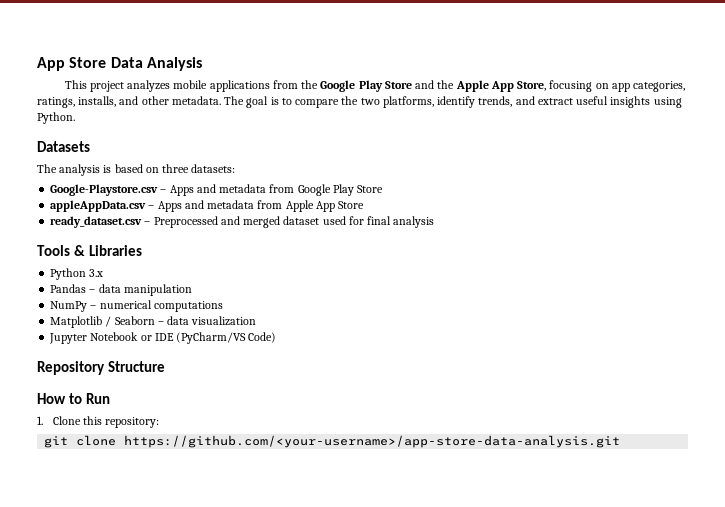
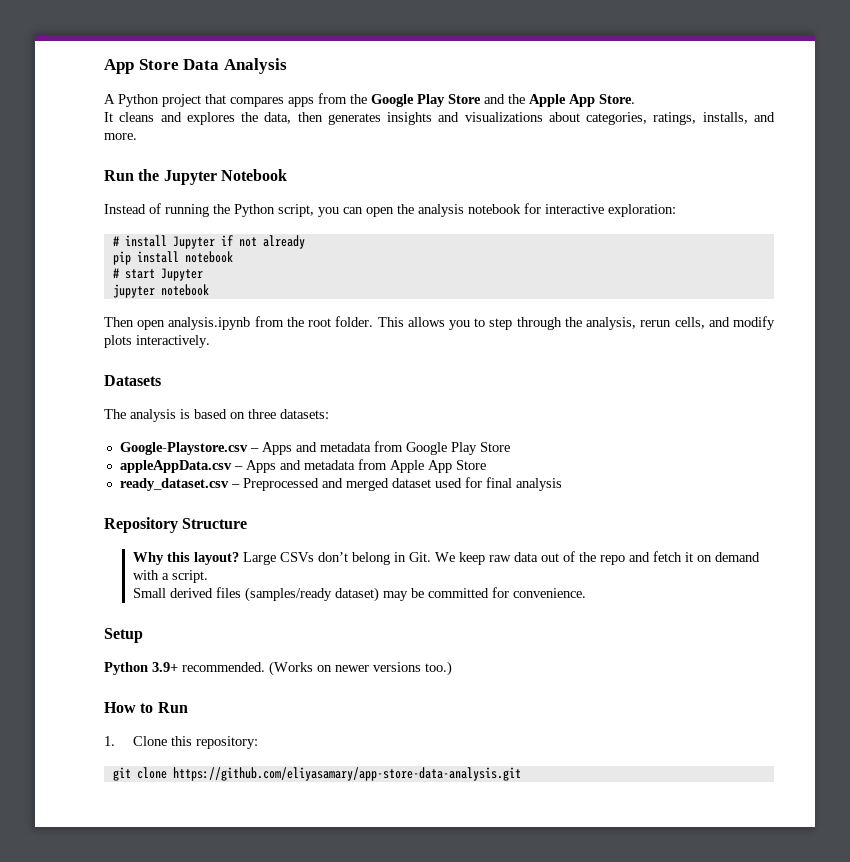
- This project analyzes mobile applications from the Google Play Store and the Apple App Store, focusing on app categories, ratings, installs, and other metadata. The goal is to compare the two platforms, identify trends, and extract useful insights using Python.
+ A Python project that compares apps from the Google Play Store and the Apple App Store.
+ It cleans and explores the data, then generates insights and visualizations about categories, ratings, installs, and more.
+ Run the Jupyter Notebook
+ Instead of running the Python script, you can open the analysis notebook for interactive exploration:
+ # install Jupyter if not already
+ pip install notebook
+ # start Jupyter
+ jupyter notebook
+ Then open analysis.ipynb from the root folder. This allows you to step through the analysis, rerun cells, and modify plots interactively.
- Tools & Libraries
- Python 3.x
- Pandas – data manipulation
- NumPy – numerical computations
- Matplotlib / Seaborn – data visualization
- Jupyter Notebook or IDE (PyCharm/VS Code)
  Repository Structure
+ Why this layout? Large CSVs don’t belong in Git. We keep raw data out of the repo and fetch it on demand with a script.
+ Small derived files (samples/ready dataset) may be committed for convenience.
+ Setup
+ Python 3.9+ recommended. (Works on newer versions too.)
- git clone https://github.com/<your-username>/app-store-data-analysis.git
+ git clone https://github.com/eliyasamary/app-store-data-analysis.git

